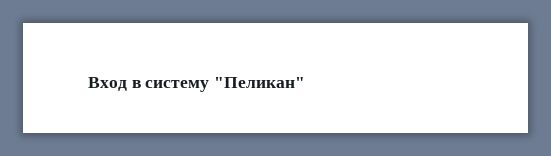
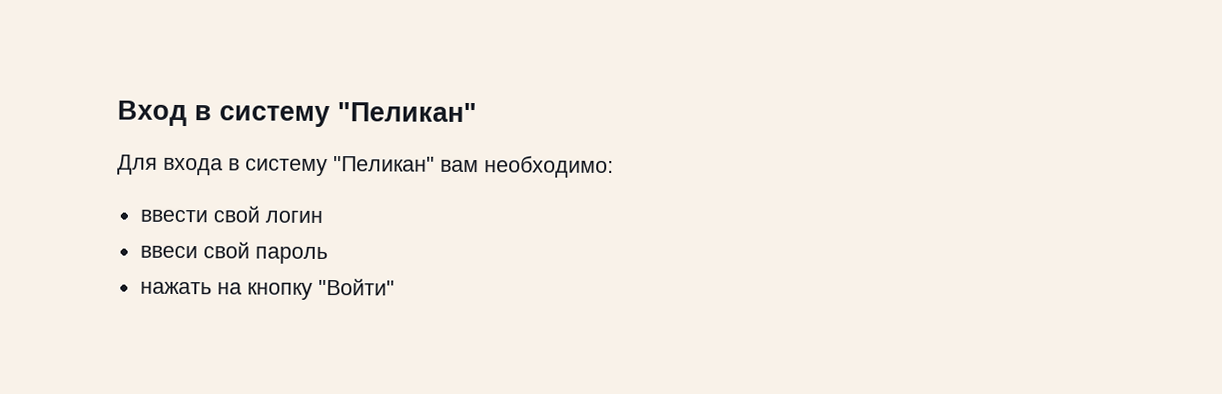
+ Для входа в систему "Пеликан" вам необходимо:
+ ввести свой логин
+ ввеси свой пароль
+ нажать на кнопку "Войти"

